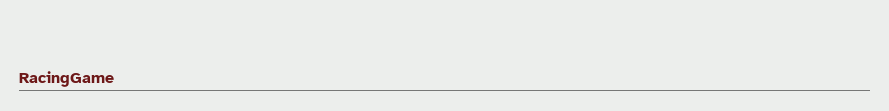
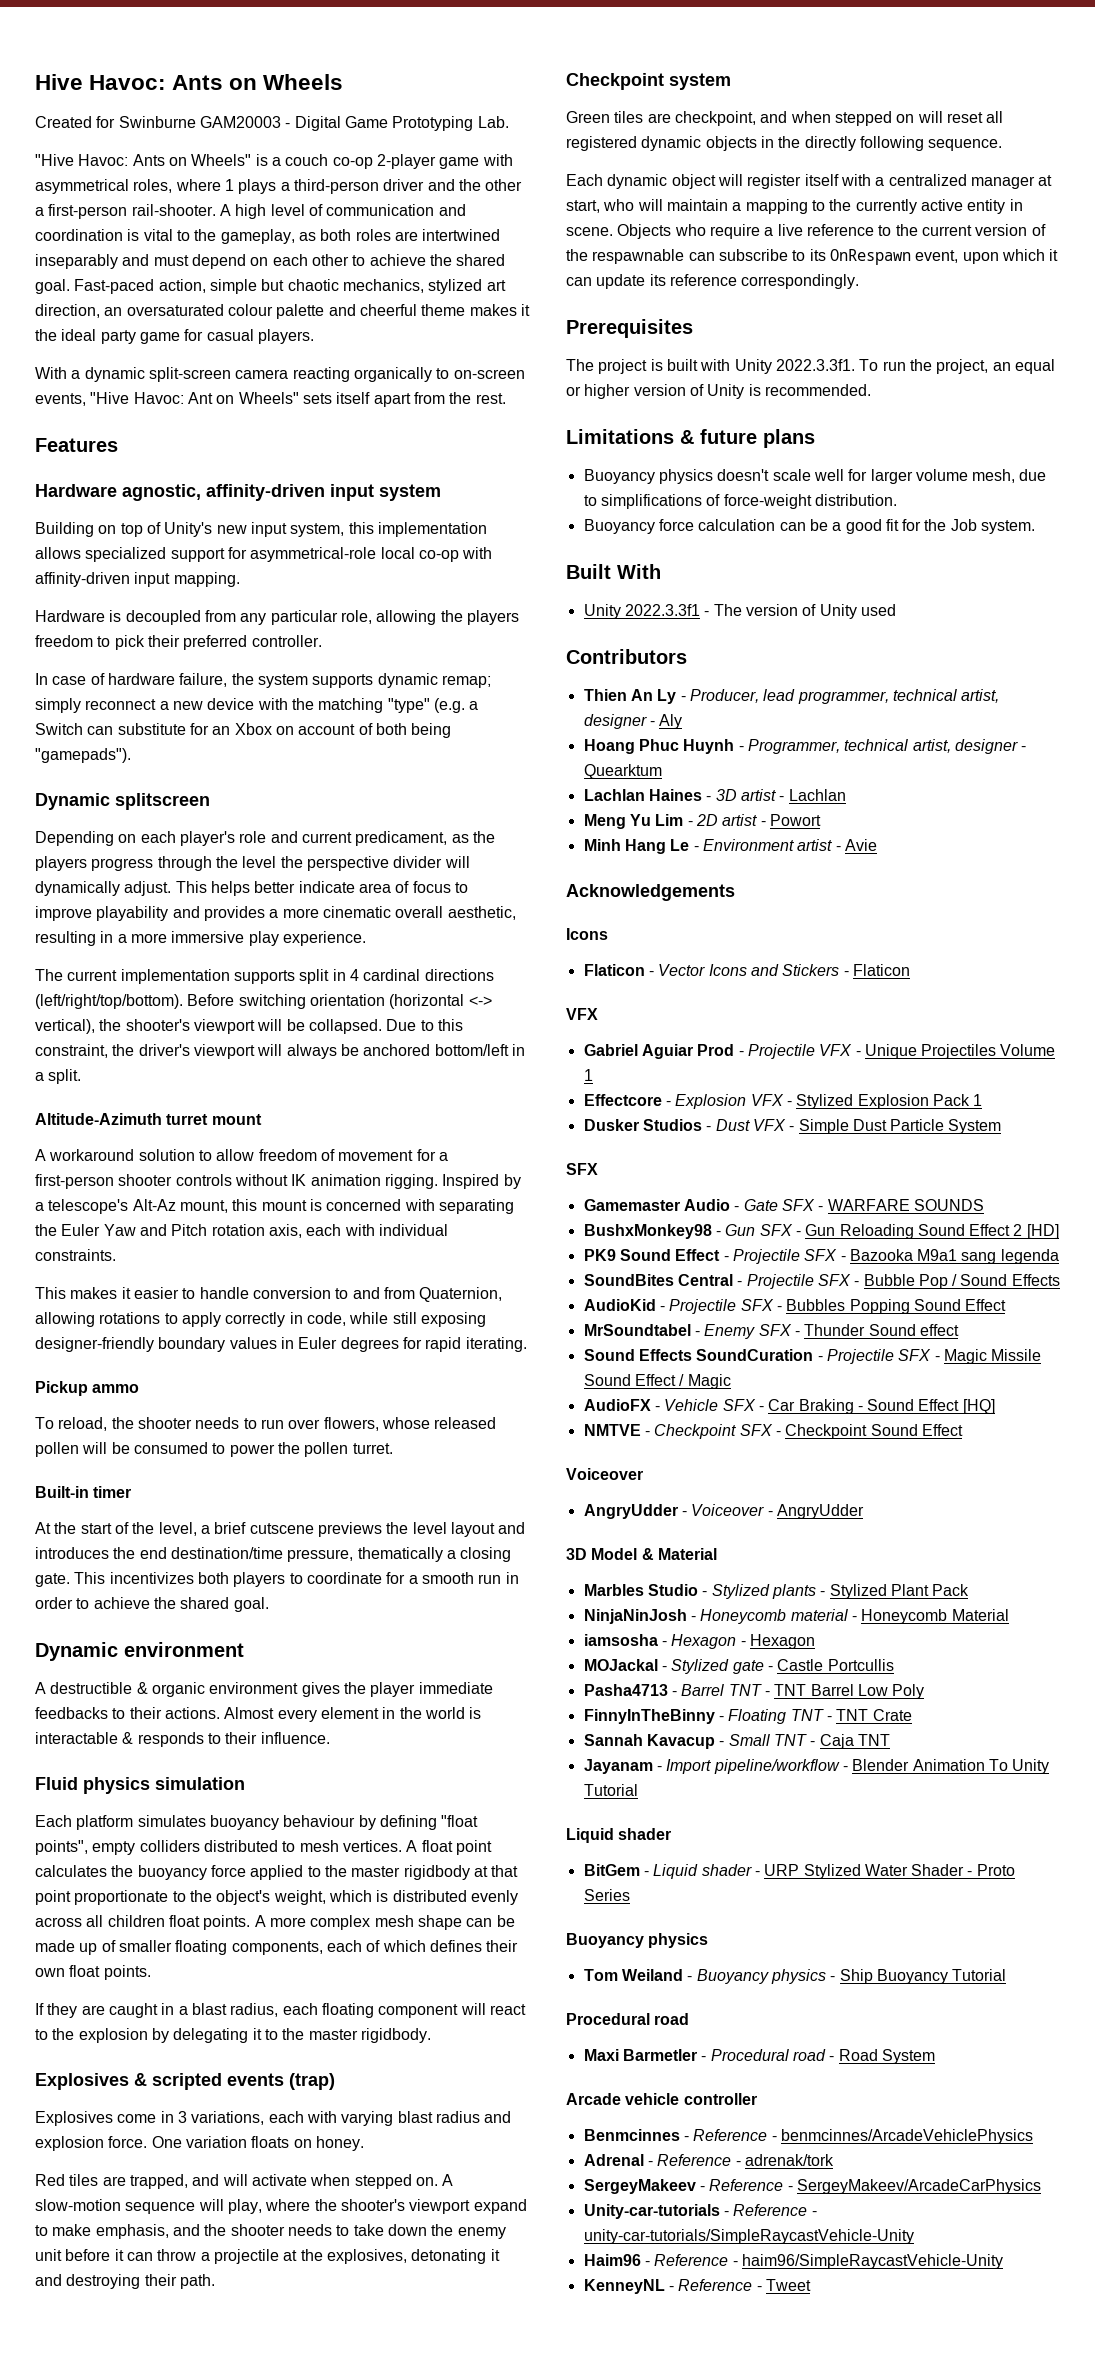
- RacingGame
+ Hive Havoc: Ants on Wheels
+ Created for Swinburne GAM20003 - Digital Game Prototyping Lab.
+ "Hive Havoc: Ants on Wheels" is a couch co-op 2-player game with asymmetrical roles, where 1 plays a third-person driver and the other a first-person rail-shooter. A high level of communication and coordination is vital to the gameplay, as both roles are intertwined inseparably and must depend on each other to achieve the shared goal. Fast-paced action, simple but chaotic mechanics, stylized art direction, an oversaturated colour palette and cheerful theme makes it the ideal party game for casual players.
+ With a dynamic split-screen camera reacting organically to on-screen events, "Hive Havoc: Ant on Wheels" sets itself apart from the rest.
+ Features
+ Hardware agnostic, affinity-driven input system
+ Building on top of Unity's new input system, this implementation allows specialized support for asymmetrical-role local co-op with affinity-driven input mapping.
+ Hardware is decoupled from any particular role, allowing the players freedom to pick their preferred controller.
+ In case of hardware failure, the system supports dynamic remap; simply reconnect a new device with the matching "type" (e.g. a Switch can substitute for an Xbox on account of both being "gamepads").
+ Dynamic splitscreen
+ Depending on each player's role and current predicament, as the players progress through the level the perspective divider will dynamically adjust. This helps better indicate area of focus to improve playability and provides a more cinematic overall aesthetic, resulting in a more immersive play experience.
+ The current implementation supports split in 4 cardinal directions (left/right/top/bottom). Before switching orientation (horizontal <-> vertical), the shooter's viewport will be collapsed. Due to this constraint, the driver's viewport will always be anchored bottom/left in a split.
+ Altitude-Azimuth turret mount
+ A workaround solution to allow freedom of movement for a first-person shooter controls without IK animation rigging. Inspired by a telescope's Alt-Az mount, this mount is concerned with separating the Euler Yaw and Pitch rotation axis, each with individual constraints.
+ This makes it easier to handle conversion to and from Quaternion, allowing rotations to apply correctly in code, while still exposing designer-friendly boundary values in Euler degrees for rapid iterating.
+ Pickup ammo
+ To reload, the shooter needs to run over flowers, whose released pollen will be consumed to power the pollen turret.
+ Built-in timer
+ At the start of the level, a brief cutscene previews the level layout and introduces the end destination/time pressure, thematically a closing gate. This incentivizes both players to coordinate for a smooth run in order to achieve the shared goal.
+ Dynamic environment
+ A destructible & organic environment gives the player immediate feedbacks to their actions. Almost every element in the world is interactable & responds to their influence.
+ Fluid physics simulation
+ Each platform simulates buoyancy behaviour by defining "float points", empty colliders distributed to mesh vertices. A float point calculates the buoyancy force applied to the master rigidbody at that point proportionate to the object's weight, which is distributed evenly across all children float points. A more complex mesh shape can be made up of smaller floating components, each of which defines their own float points.
+ If they are caught in a blast radius, each floating component will react to the explosion by delegating it to the master rigidbody.
+ Explosives & scripted events (trap)
+ Explosives come in 3 variations, each with varying blast radius and explosion force. One variation floats on honey.
+ Red tiles are trapped, and will activate when stepped on. A slow-motion sequence will play, where the shooter's viewport expand to make emphasis, and the shooter needs to take down the enemy unit before it can throw a projectile at the explosives, detonating it and destroying their path.
+ Checkpoint system
+ Green tiles are checkpoint, and when stepped on will reset all registered dynamic objects in the directly following sequence.
+ Each dynamic object will register itself with a centralized manager at start, who will maintain a mapping to the currently active entity in scene. Objects who require a live reference to the current version of the respawnable can subscribe to its OnRespawn event, upon which it can update its reference correspondingly.
+ Prerequisites
+ The project is built with Unity 2022.3.3f1. To run the project, an equal or higher version of Unity is recommended.
+ Limitations & future plans
+ Buoyancy physics doesn't scale well for larger volume mesh, due to simplifications of force-weight distribution.
+ Buoyancy force calculation can be a good fit for the Job system.
+ Built With
+ Unity 2022.3.3f1 - The version of Unity used
+ Contributors
+ Thien An Ly - Producer, lead programmer, technical artist, designer - Aly
+ Hoang Phuc Huynh - Programmer, technical artist, designer - Quearktum
+ Lachlan Haines - 3D artist - Lachlan
+ Meng Yu Lim - 2D artist - Powort
+ Minh Hang Le - Environment artist - Avie
+ Acknowledgements
+ Icons
+ Flaticon - Vector Icons and Stickers - Flaticon
+ VFX
+ Gabriel Aguiar Prod - Projectile VFX - Unique Projectiles Volume 1
+ Effectcore - Explosion VFX - Stylized Explosion Pack 1
+ Dusker Studios - Dust VFX - Simple Dust Particle System
+ SFX
+ Gamemaster Audio - Gate SFX - WARFARE SOUNDS
+ BushxMonkey98 - Gun SFX - Gun Reloading Sound Effect 2 [HD]
+ PK9 Sound Effect - Projectile SFX - Bazooka M9a1 sang legenda
+ SoundBites Central - Projectile SFX - Bubble Pop / Sound Effects
+ AudioKid - Projectile SFX - Bubbles Popping Sound Effect
+ MrSoundtabel - Enemy SFX - Thunder Sound effect
+ Sound Effects SoundCuration - Projectile SFX - Magic Missile Sound Effect / Magic
+ AudioFX - Vehicle SFX - Car Braking - Sound Effect [HQ]
+ NMTVE - Checkpoint SFX - Checkpoint Sound Effect
+ Voiceover
+ AngryUdder - Voiceover - AngryUdder
+ 3D Model & Material
+ Marbles Studio - Stylized plants - Stylized Plant Pack
+ NinjaNinJosh - Honeycomb material - Honeycomb Material
+ iamsosha - Hexagon - Hexagon
+ MOJackal - Stylized gate - Castle Portcullis
+ Pasha4713 - Barrel TNT - TNT Barrel Low Poly
+ FinnyInTheBinny - Floating TNT - TNT Crate
+ Sannah Kavacup - Small TNT - Caja TNT
+ Jayanam - Import pipeline/workflow - Blender Animation To Unity Tutorial
+ Liquid shader
+ BitGem - Liquid shader - URP Stylized Water Shader - Proto Series
+ Buoyancy physics
+ Tom Weiland - Buoyancy physics - Ship Buoyancy Tutorial
+ Procedural road
+ Maxi Barmetler - Procedural road - Road System
+ Arcade vehicle controller
+ Benmcinnes - Reference - benmcinnes/ArcadeVehiclePhysics
+ Adrenal - Reference - adrenak/tork
+ SergeyMakeev - Reference - SergeyMakeev/ArcadeCarPhysics
+ Unity-car-tutorials - Reference - unity-car-tutorials/SimpleRaycastVehicle-Unity
+ Haim96 - Reference - haim96/SimpleRaycastVehicle-Unity
+ KenneyNL - Reference - Tweet

